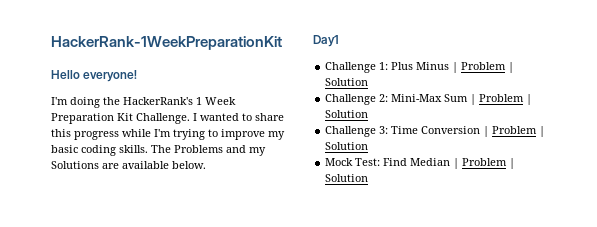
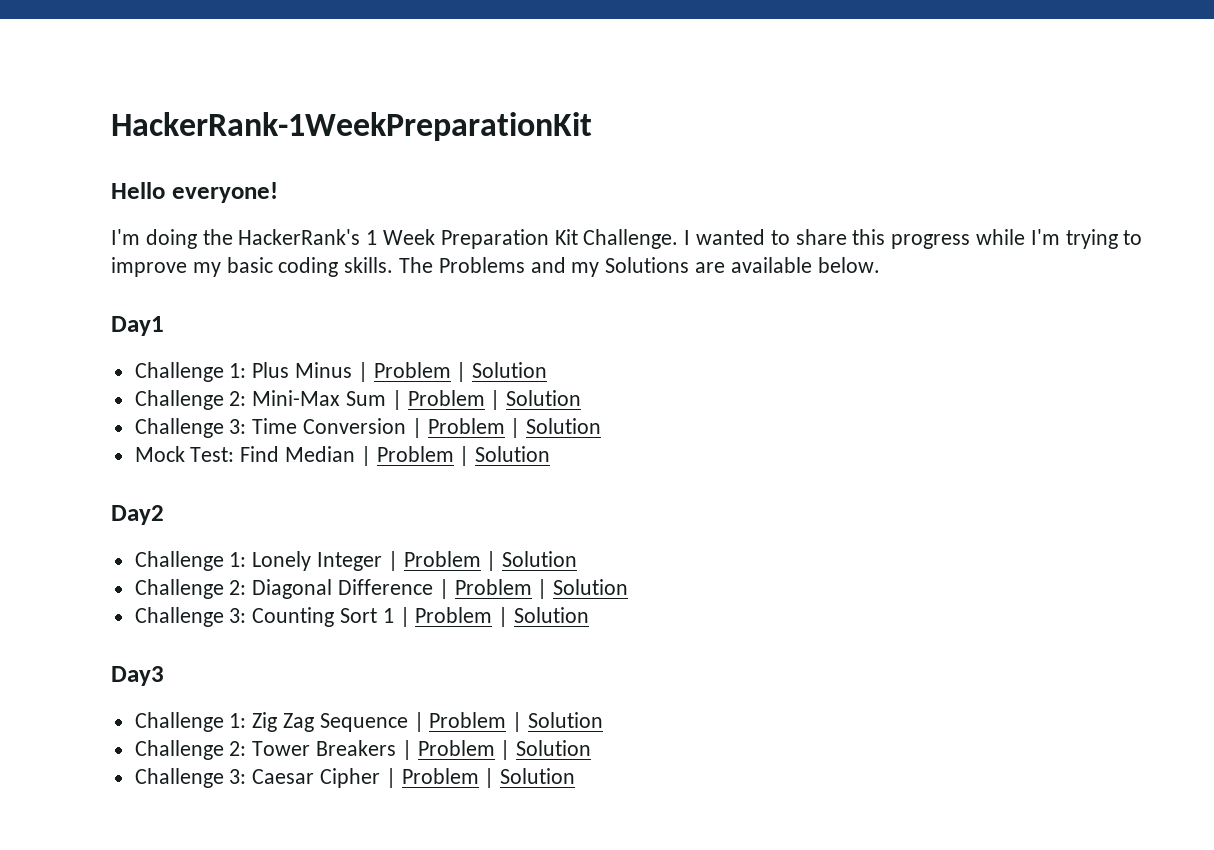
+ Day2
+ Challenge 1: Lonely Integer | Problem | Solution
+ Challenge 2: Diagonal Difference | Problem | Solution
+ Challenge 3: Counting Sort 1 | Problem | Solution
+ Day3
+ Challenge 1: Zig Zag Sequence | Problem | Solution
+ Challenge 2: Tower Breakers | Problem | Solution
+ Challenge 3: Caesar Cipher | Problem | Solution

